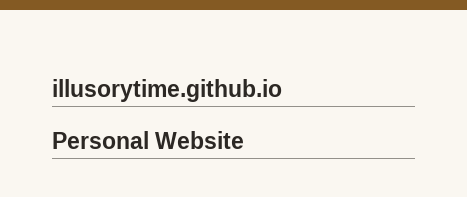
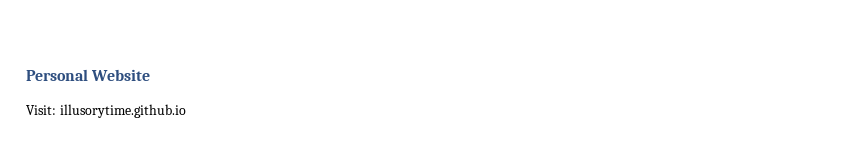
- illusorytime.github.io
+ Visit: illusorytime.github.io

